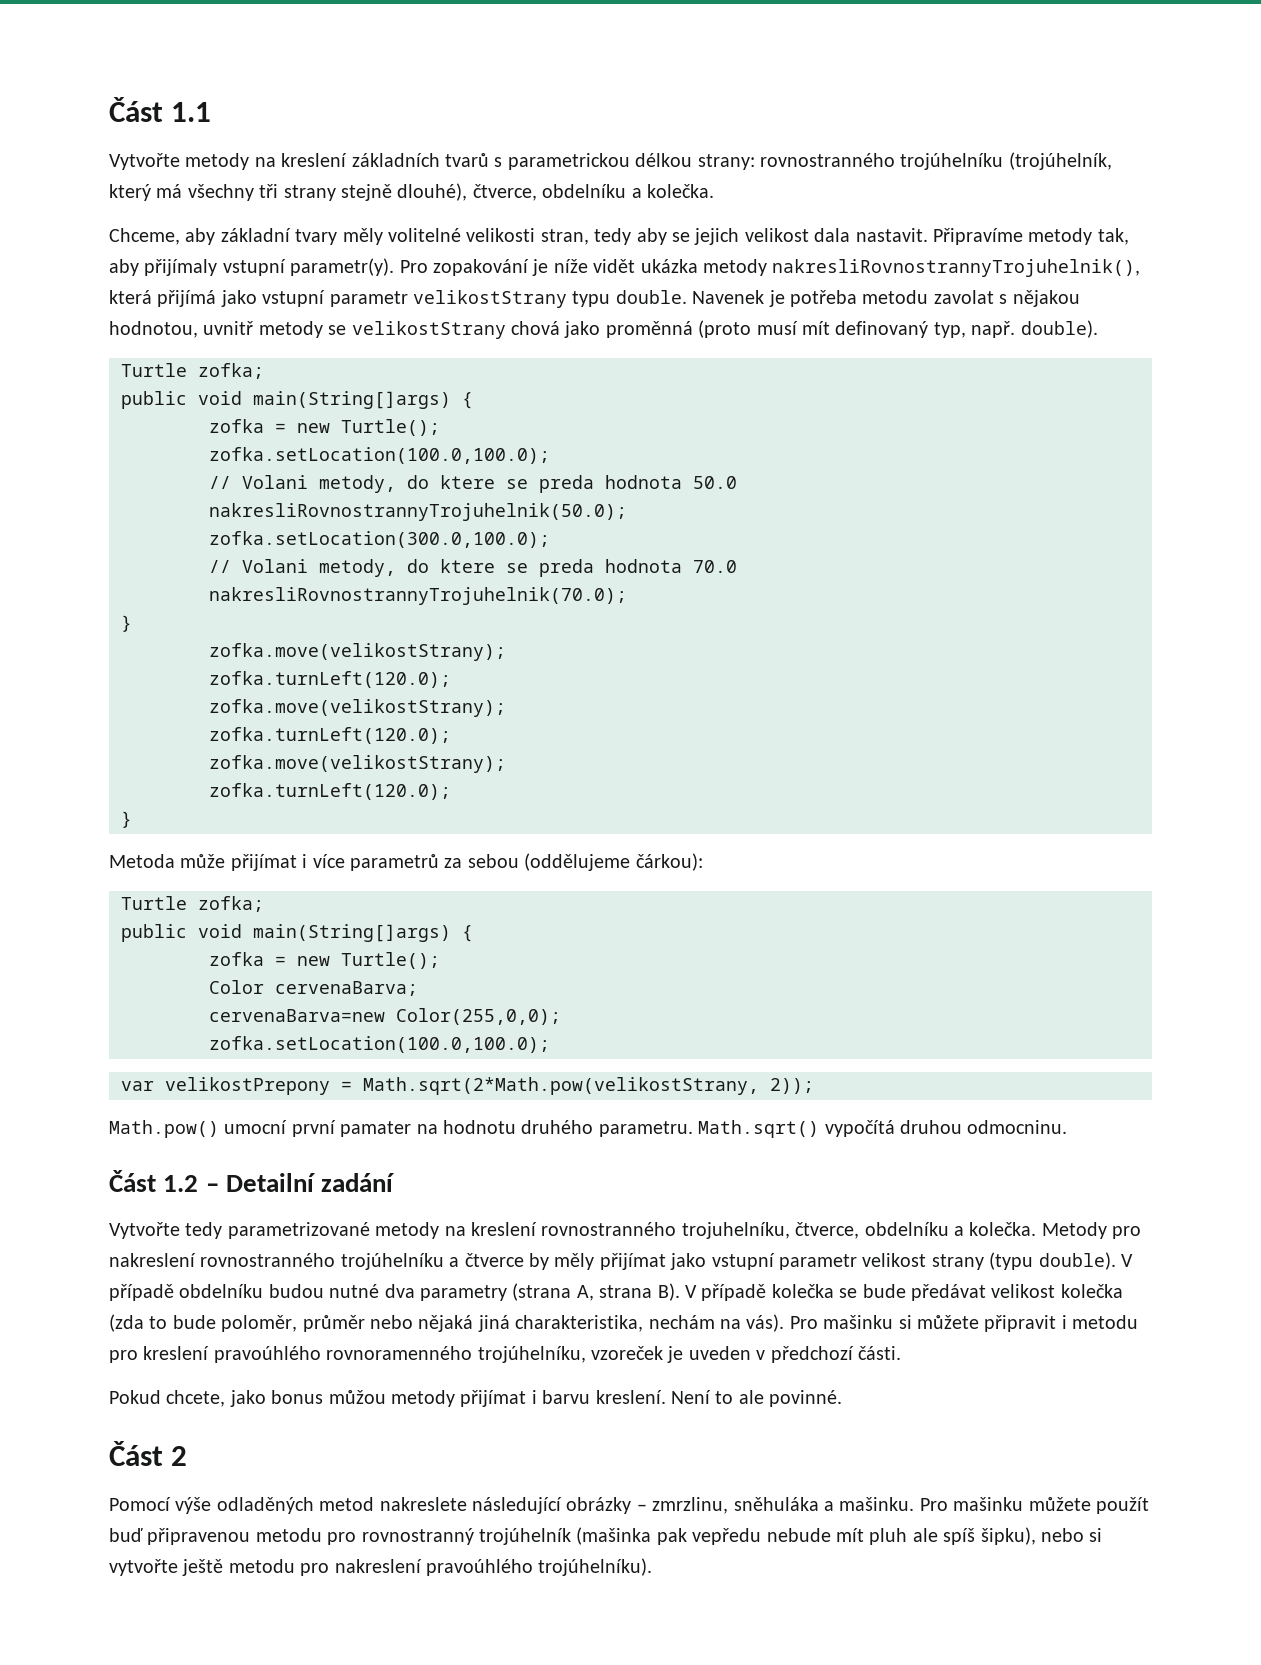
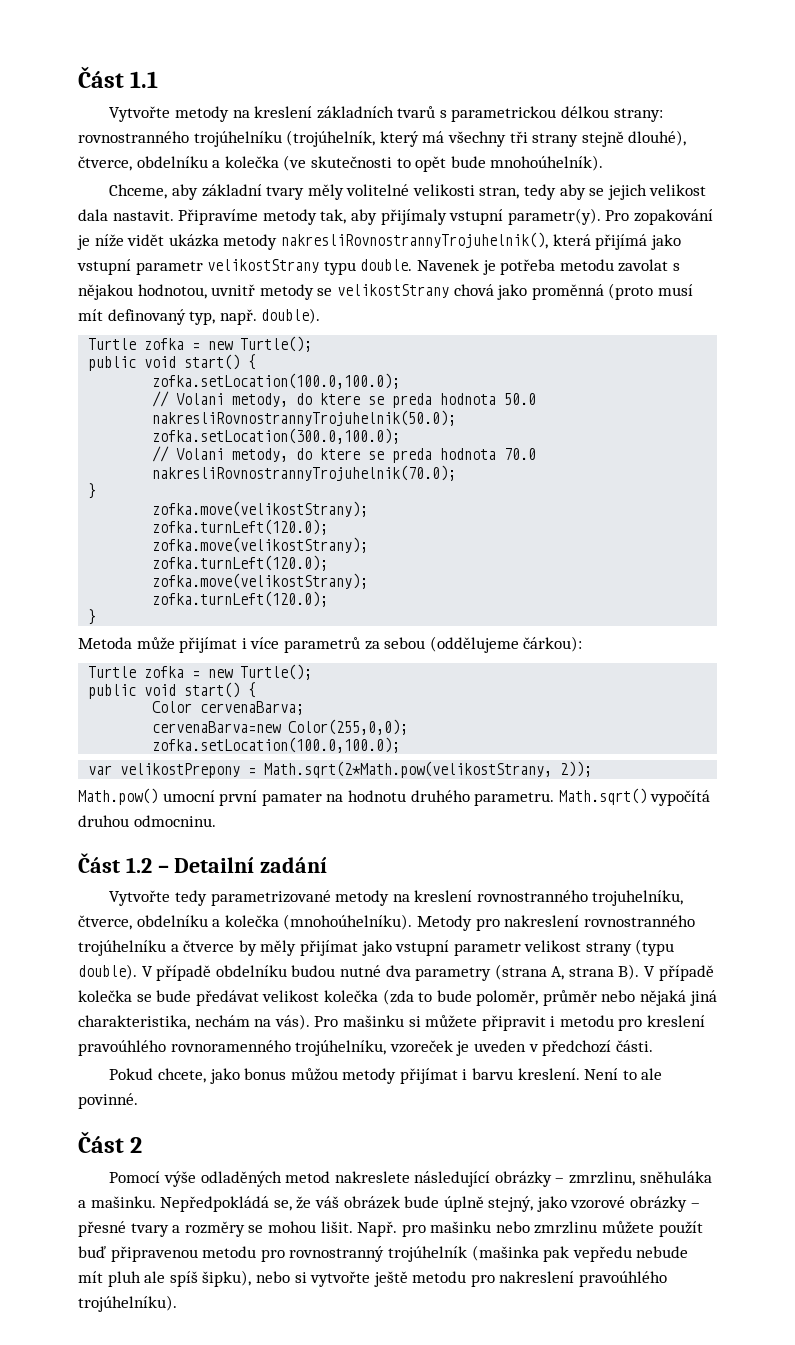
- Vytvořte metody na kreslení základních tvarů s parametrickou délkou strany: rovnostranného trojúhelníku (trojúhelník, který má všechny tři strany stejně dlouhé), čtverce, obdelníku a kolečka.
+ Vytvořte metody na kreslení základních tvarů s parametrickou délkou strany: rovnostranného trojúhelníku (trojúhelník, který má všechny tři strany stejně dlouhé), čtverce, obdelníku a kolečka (ve skutečnosti to opět bude mnohoúhelník).
  Navenek je potřeba metodu zavolat s nějakou hodnotou, uvnitř metody se velikostStrany chová jako proměnná (proto musí mít definovaný typ, např. double).
- Turtle zofka;
- public void main(String[]args) {
- zofka = new Turtle();
+ Turtle zofka = new Turtle();
+ public void start() {
  Metoda může přijímat i více parametrů za sebou (oddělujeme čárkou):
- Turtle zofka;
- public void main(String[]args) {
- zofka = new Turtle();
+ Turtle zofka = new Turtle();
+ public void start() {
- Vytvořte tedy parametrizované metody na kreslení rovnostranného trojuhelníku, čtverce, obdelníku a kolečka.
+ Vytvořte tedy parametrizované metody na kreslení rovnostranného trojuhelníku, čtverce, obdelníku a kolečka (mnohoúhelníku).
- Pro mašinku můžete použít buď připravenou metodu pro rovnostranný trojúhelník (mašinka pak vepředu nebude mít pluh ale spíš šipku), nebo si vytvořte ještě metodu pro nakreslení pravoúhlého trojúhelníku).
+ Nepředpokládá se, že váš obrázek bude úplně stejný, jako vzorové obrázky – přesné tvary a rozměry se mohou lišit. Např. pro mašinku nebo zmrzlinu můžete použít buď připravenou metodu pro rovnostranný trojúhelník (mašinka pak vepředu nebude mít pluh ale spíš šipku), nebo si vytvořte ještě metodu pro nakreslení pravoúhlého trojúhelníku).

